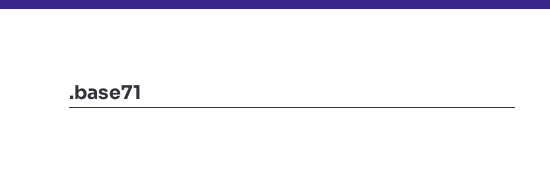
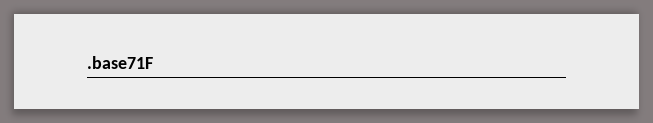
- .base71
+ .base71F

